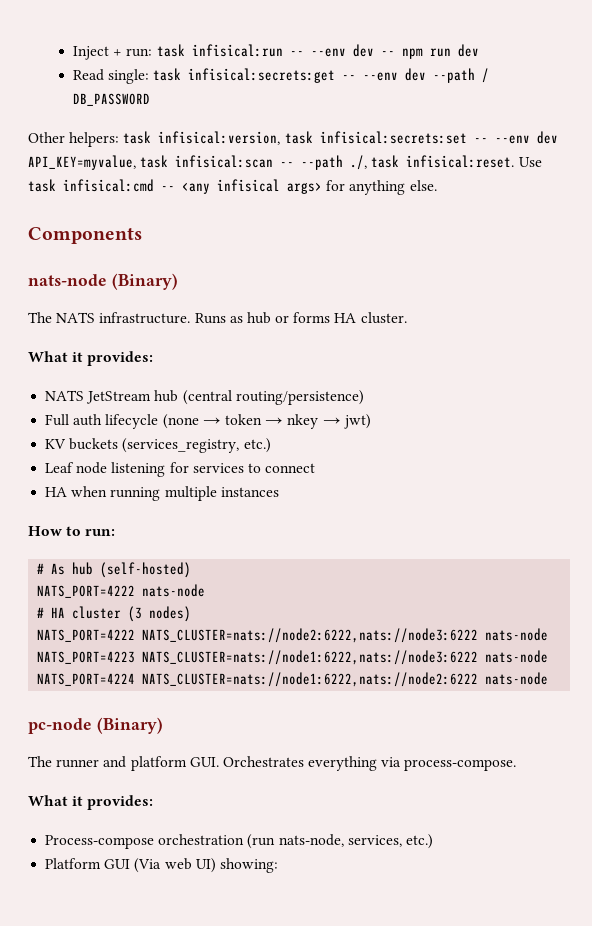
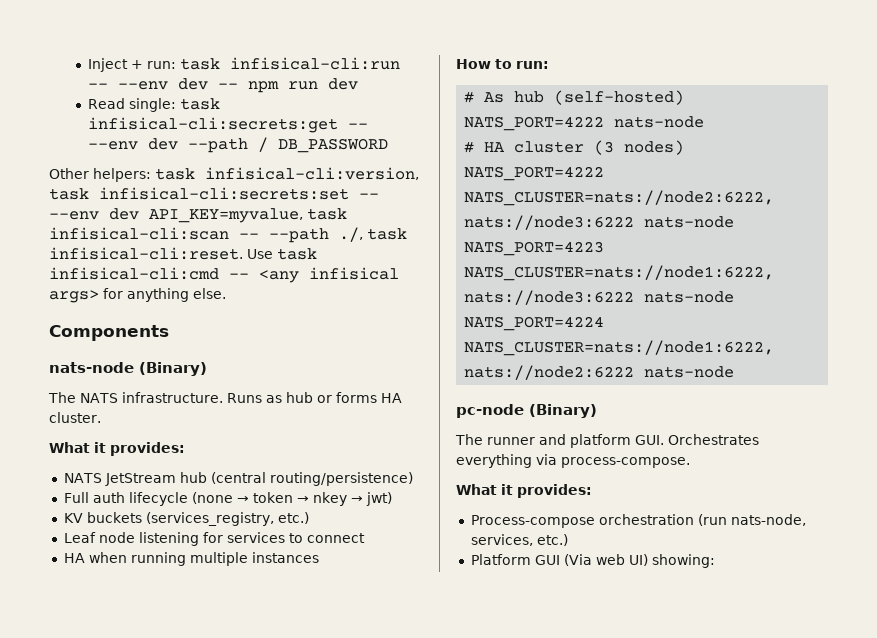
- Inject + run: task infisical:run -- --env dev -- npm run dev
+ Inject + run: task infisical-cli:run -- --env dev -- npm run dev
- Read single: task infisical:secrets:get -- --env dev --path / DB_PASSWORD
+ Read single: task infisical-cli:secrets:get -- --env dev --path / DB_PASSWORD
- Other helpers: task infisical:version, task infisical:secrets:set -- --env dev API_KEY=myvalue, task infisical:scan -- --path ./, task infisical:reset.
+ Other helpers: task infisical-cli:version, task infisical-cli:secrets:set -- --env dev API_KEY=myvalue, task infisical-cli:scan -- --path ./, task infisical-cli:reset.
- Use task infisical:cmd -- <any infisical args> for anything else.
+ Use task infisical-cli:cmd -- <any infisical args> for anything else.

